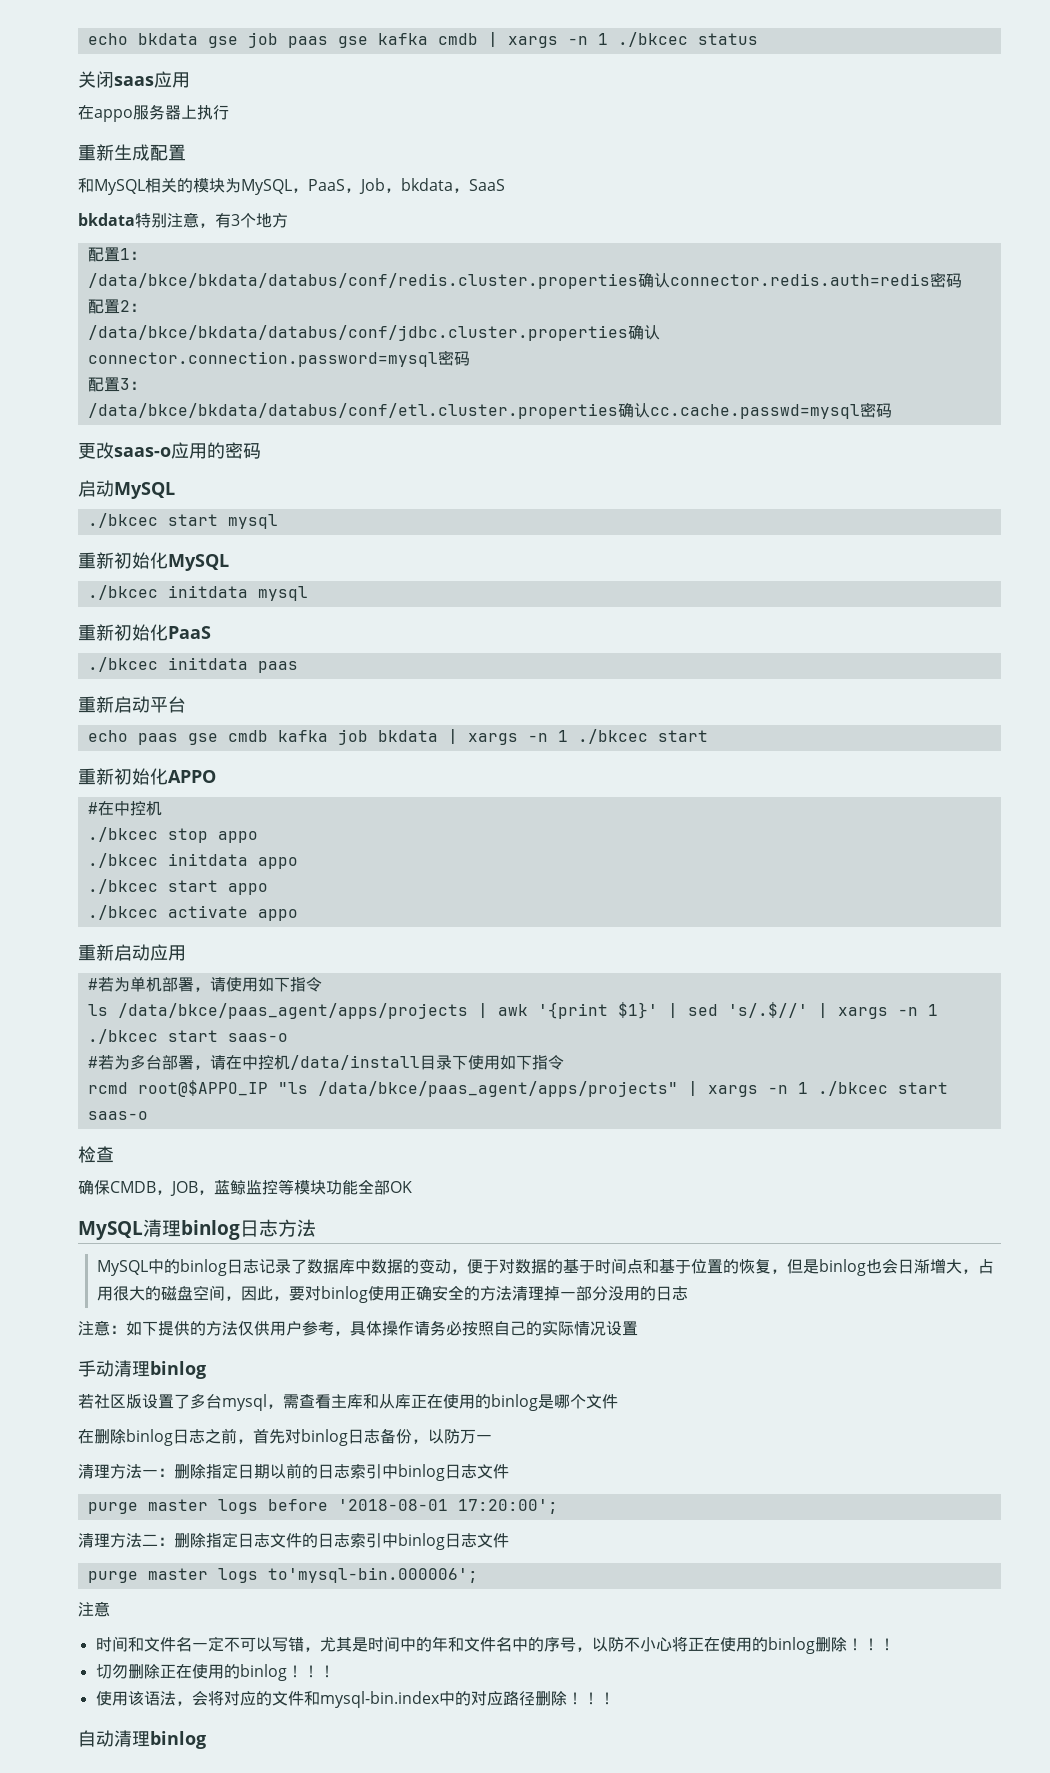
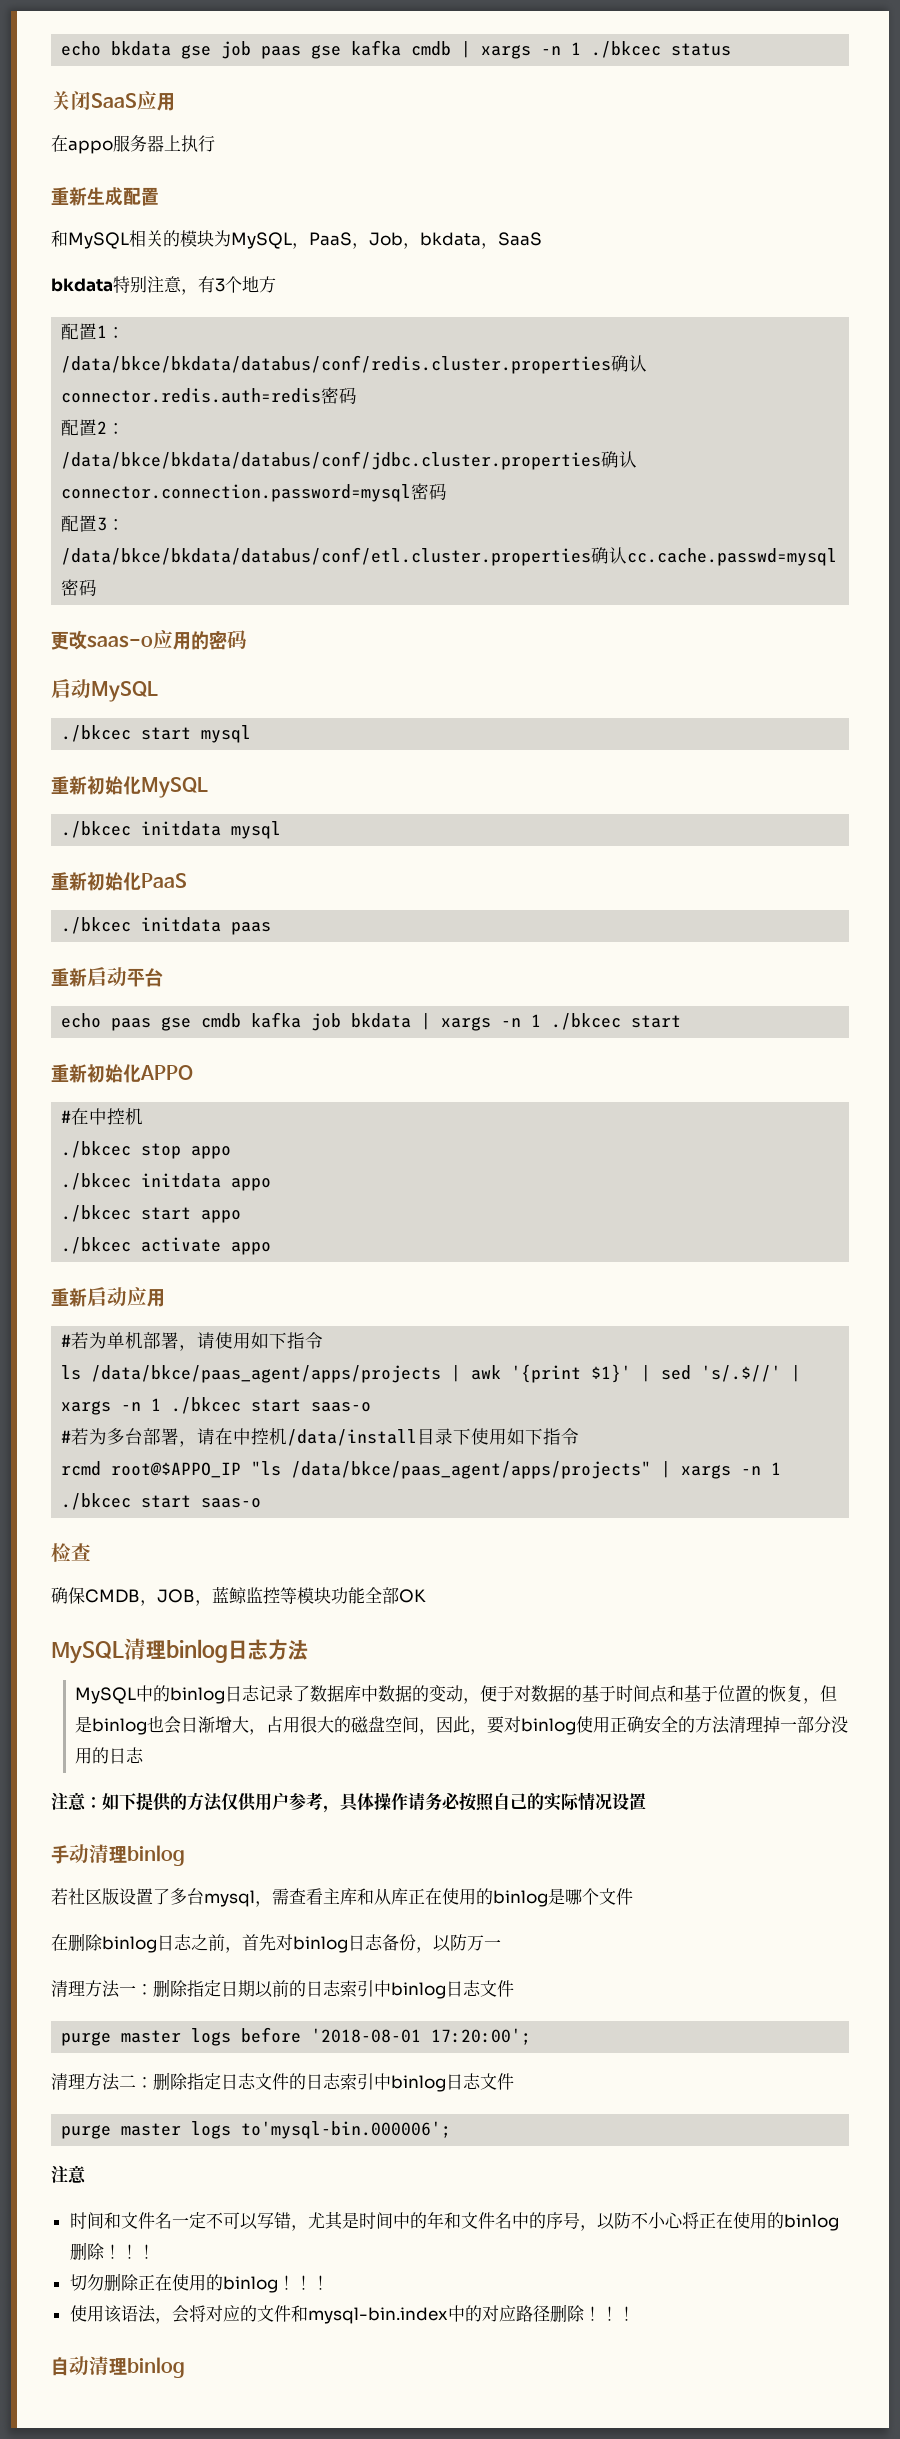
- 关闭saas应用
+ 关闭SaaS应用

